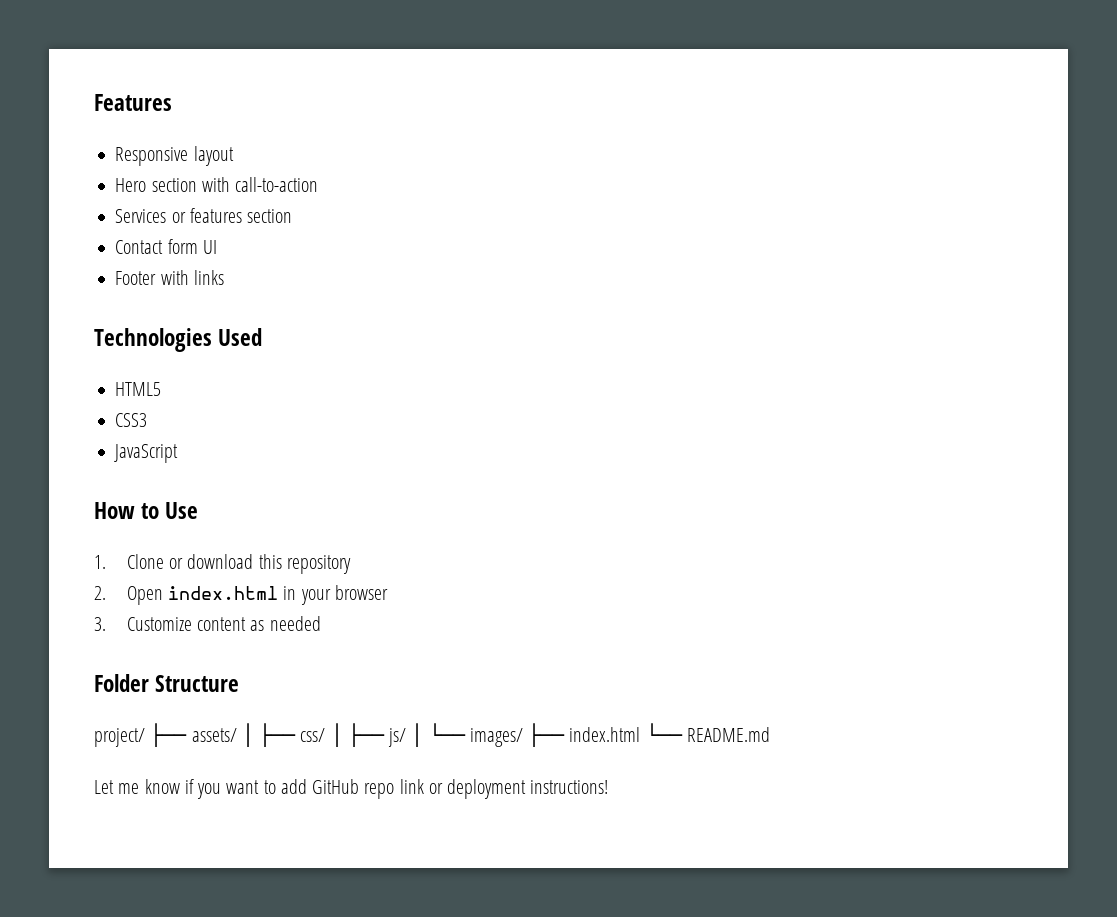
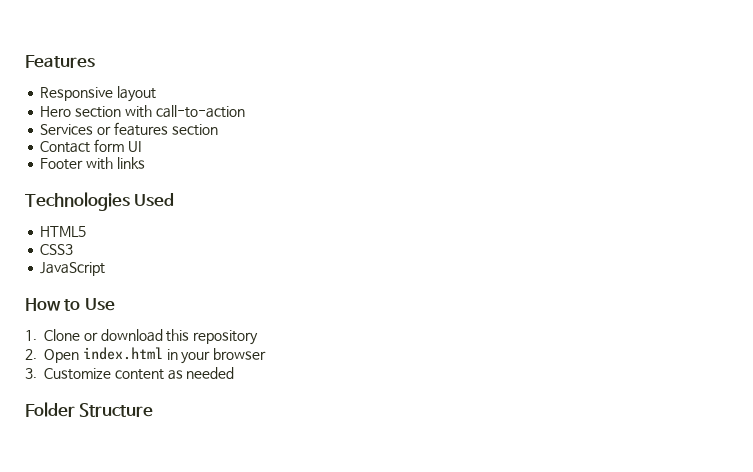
- project/ ├── assets/ │ ├── css/ │ ├── js/ │ └── images/ ├── index.html └── README.md
- Let me know if you want to add GitHub repo link or deployment instructions!

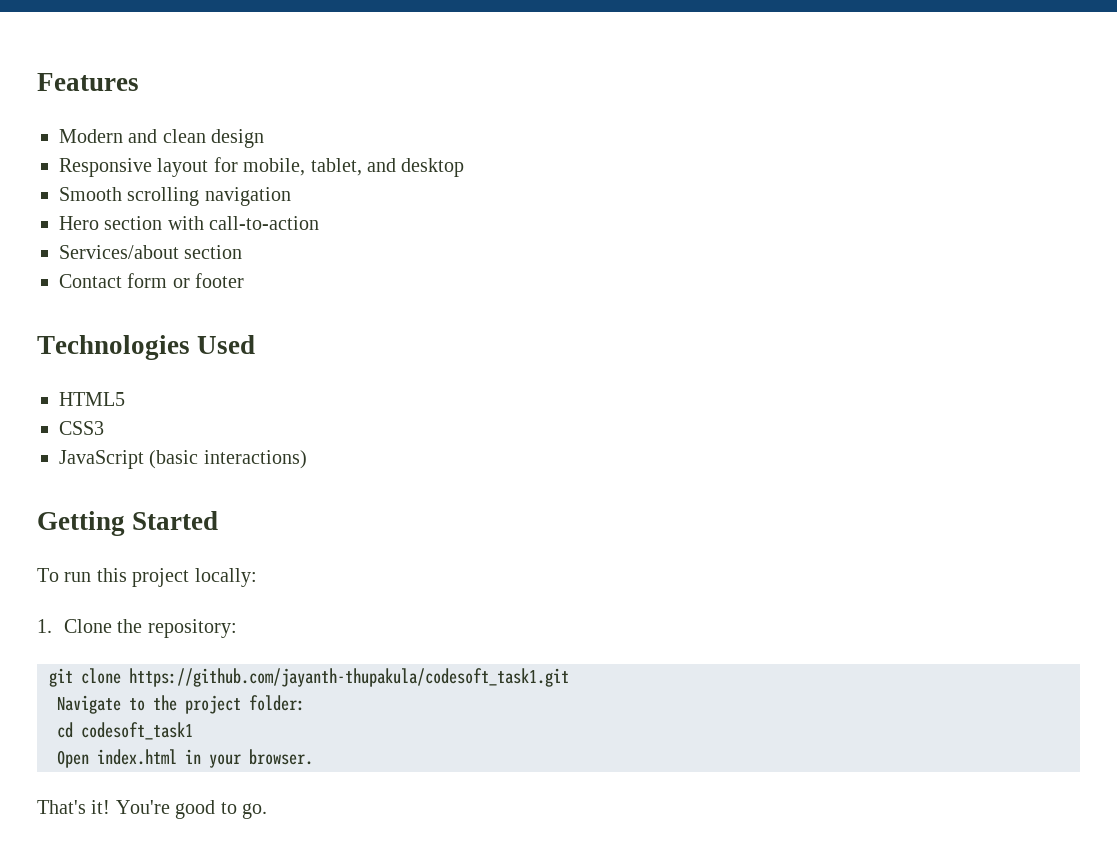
- Responsive layout
+ Modern and clean design
+ Responsive layout for mobile, tablet, and desktop
+ Smooth scrolling navigation
- Services or features section
+ Services/about section
- Contact form UI
- Footer with links
+ Contact form or footer
- JavaScript
- How to Use
- 1. Clone or download this repository
- 2. Open index.html in your browser
- 3. Customize content as needed
- Folder Structure
+ JavaScript (basic interactions)
+ Getting Started
+ To run this project locally:
+ 1. Clone the repository:
+ git clone https://github.com/jayanth-thupakula/codesoft_task1.git
+ Navigate to the project folder:
+ cd codesoft_task1
+ Open index.html in your browser.
+ That's it! You're good to go.

